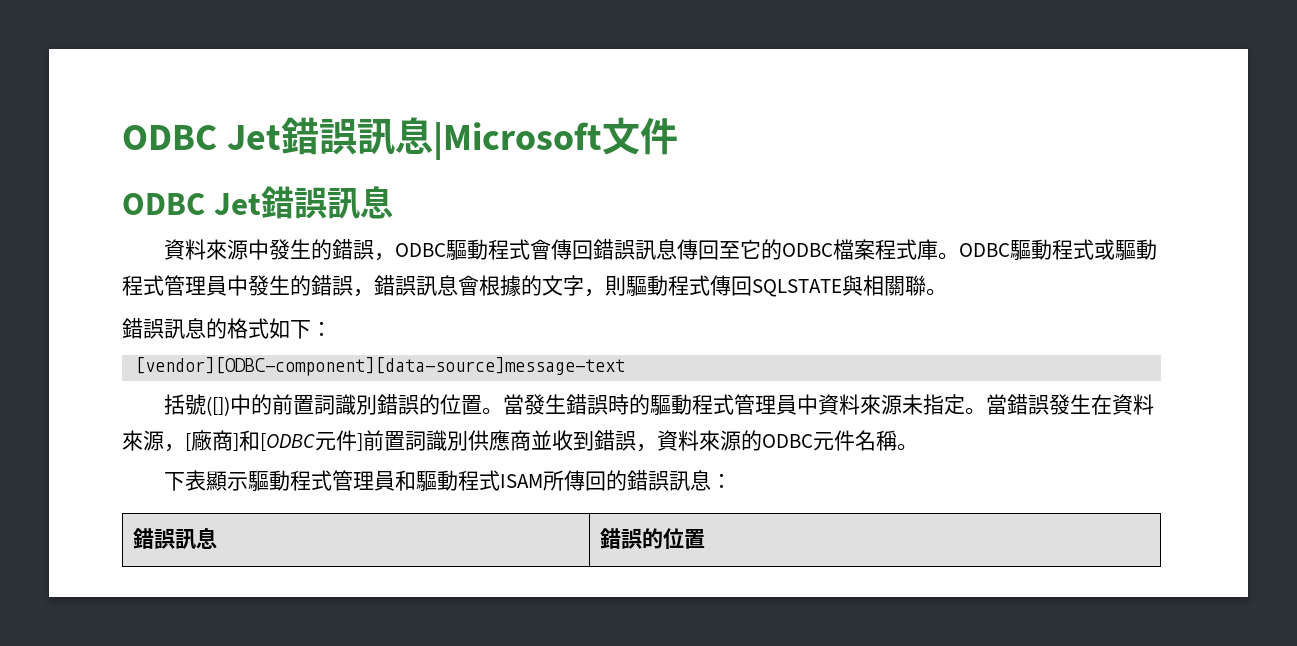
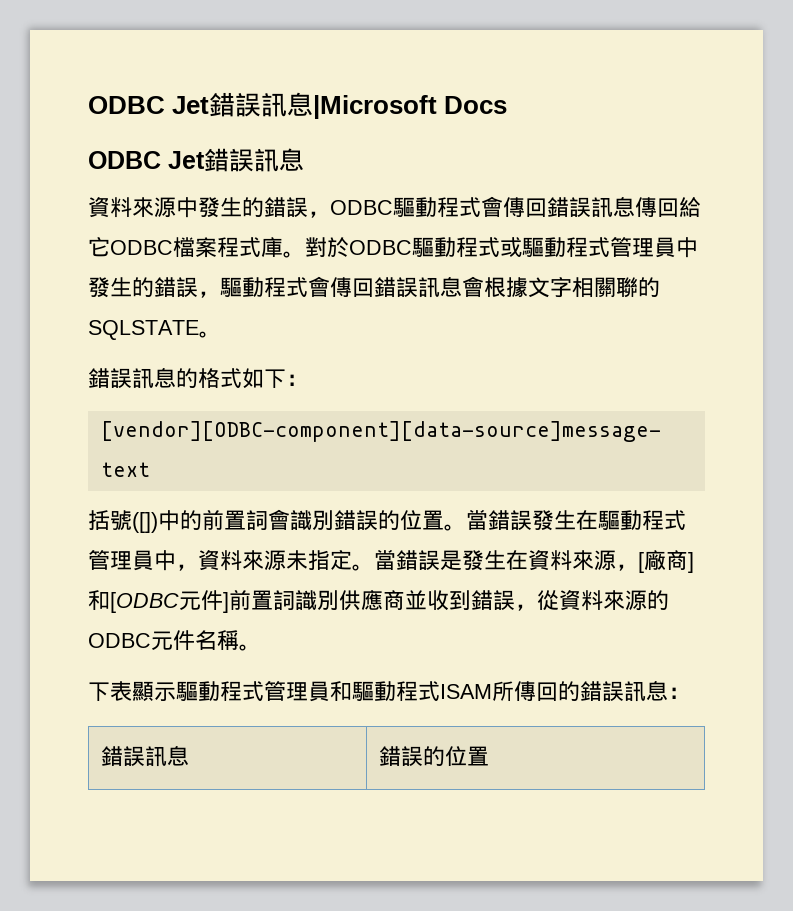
- ODBC Jet錯誤訊息|Microsoft文件
+ ODBC Jet錯誤訊息|Microsoft Docs
- 資料來源中發生的錯誤，ODBC驅動程式會傳回錯誤訊息傳回至它的ODBC檔案程式庫。
+ 資料來源中發生的錯誤，ODBC驅動程式會傳回錯誤訊息傳回給它ODBC檔案程式庫。
- ODBC驅動程式或驅動程式管理員中發生的錯誤，錯誤訊息會根據的文字，則驅動程式傳回SQLSTATE與相關聯。
+ 對於ODBC驅動程式或驅動程式管理員中發生的錯誤，驅動程式會傳回錯誤訊息會根據文字相關聯的SQLSTATE。
- 括號([])中的前置詞識別錯誤的位置。
+ 括號([])中的前置詞會識別錯誤的位置。
- 當發生錯誤時的驅動程式管理員中資料來源未指定。
+ 當錯誤發生在驅動程式管理員中，資料來源未指定。
- 當錯誤發生在資料來源，[廠商]和[ODBC元件]前置詞識別供應商並收到錯誤，資料來源的ODBC元件名稱。
+ 當錯誤是發生在資料來源，[廠商]和[ODBC元件]前置詞識別供應商並收到錯誤，從資料來源的ODBC元件名稱。

